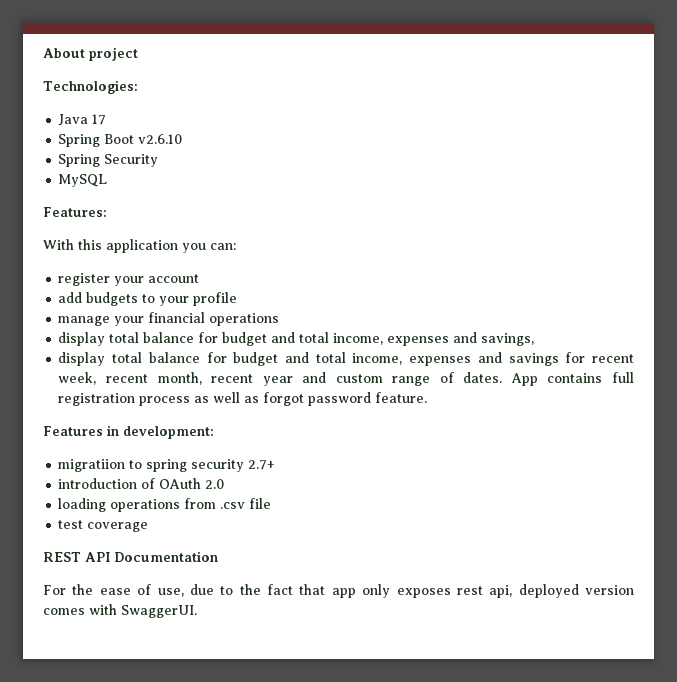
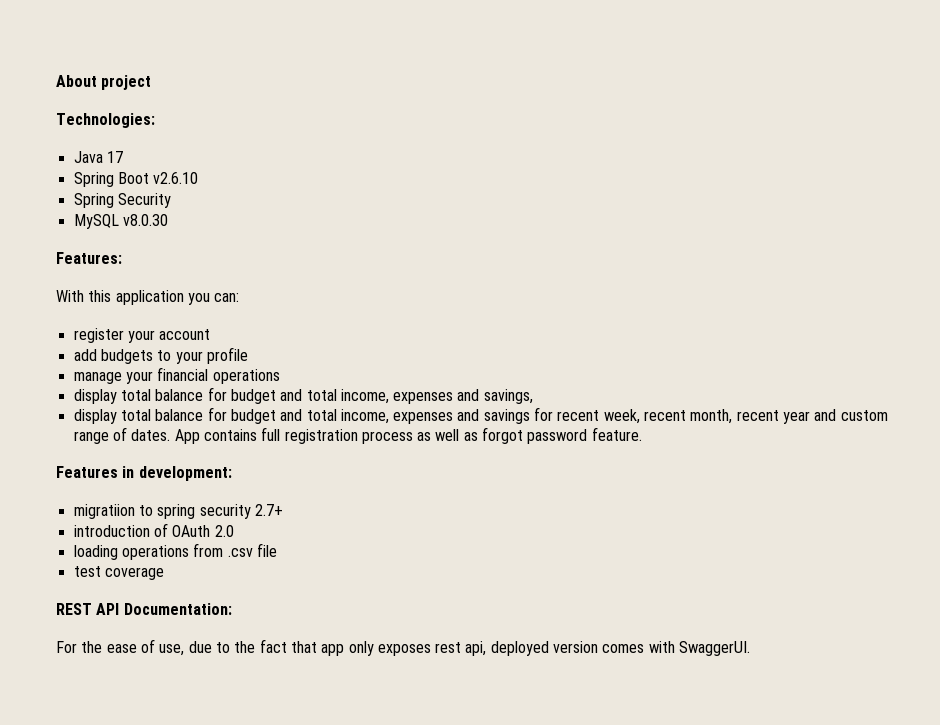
- MySQL
+ MySQL v8.0.30
- REST API Documentation
+ REST API Documentation:

